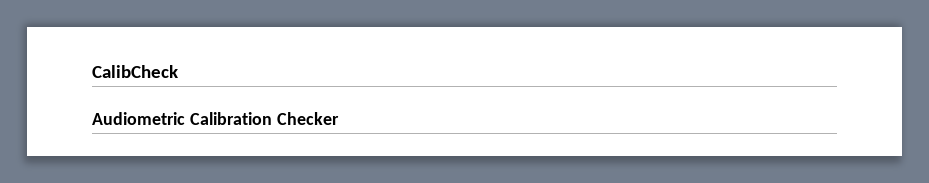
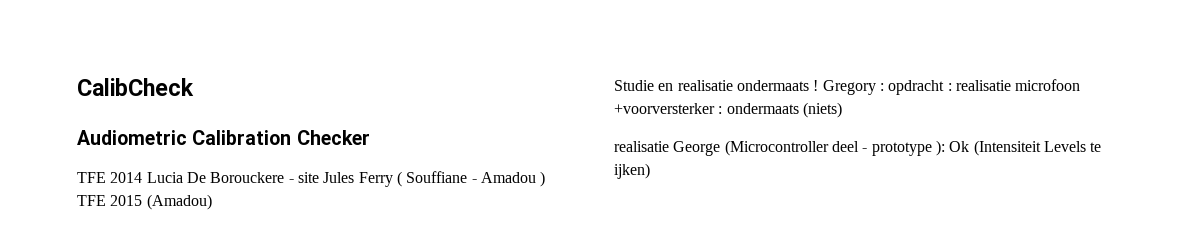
+ TFE 2014 Lucia De Borouckere - site Jules Ferry ( Souffiane - Amadou ) TFE 2015 (Amadou)
+ Studie en realisatie ondermaats ! Gregory : opdracht : realisatie microfoon +voorversterker : ondermaats (niets)
+ realisatie George (Microcontroller deel - prototype ): Ok (Intensiteit Levels te ijken)

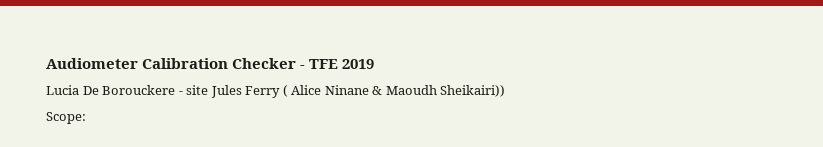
- CalibCheck
- Audiometric Calibration Checker
- TFE 2014 Lucia De Borouckere - site Jules Ferry ( Souffiane - Amadou ) TFE 2015 (Amadou)
- Studie en realisatie ondermaats ! Gregory : opdracht : realisatie microfoon +voorversterker : ondermaats (niets)
- realisatie George (Microcontroller deel - prototype ): Ok (Intensiteit Levels te ijken)
+ Audiometer Calibration Checker - TFE 2019
+ Lucia De Borouckere - site Jules Ferry ( Alice Ninane & Maoudh Sheikairi))
+ Scope:

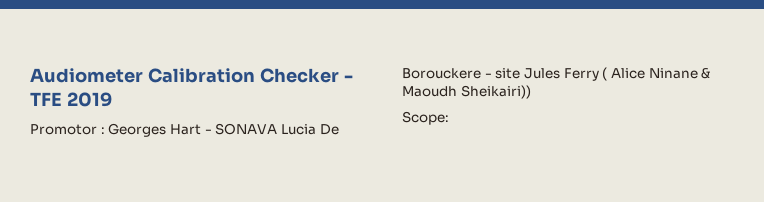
- Lucia De Borouckere - site Jules Ferry ( Alice Ninane & Maoudh Sheikairi))
+ Promotor : Georges Hart - SONAVA Lucia De Borouckere - site Jules Ferry ( Alice Ninane & Maoudh Sheikairi))

